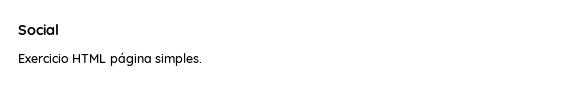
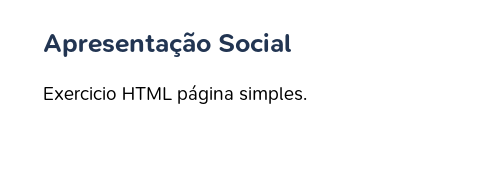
- Social
+ Apresentação Social

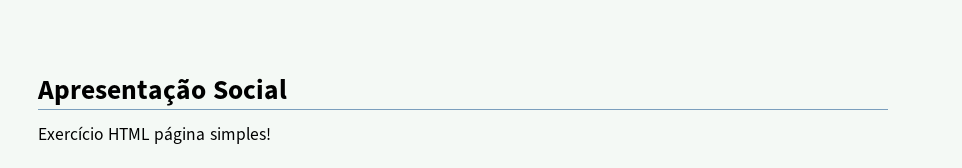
- Exercicio HTML página simples.
+ Exercício HTML página simples!

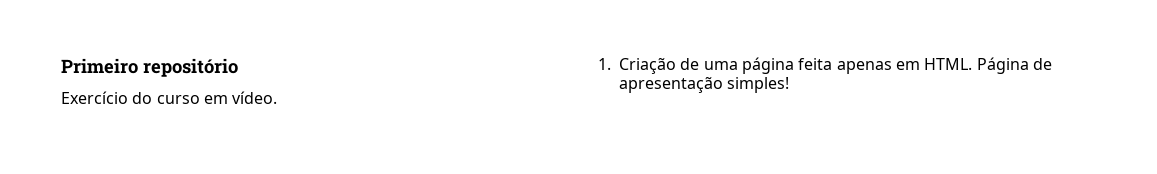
- Apresentação Social
+ Primeiro repositório
- Exercício HTML página simples!
+ Exercício do curso em vídeo.
+ 1. Criação de uma página feita apenas em HTML. Página de apresentação simples!

